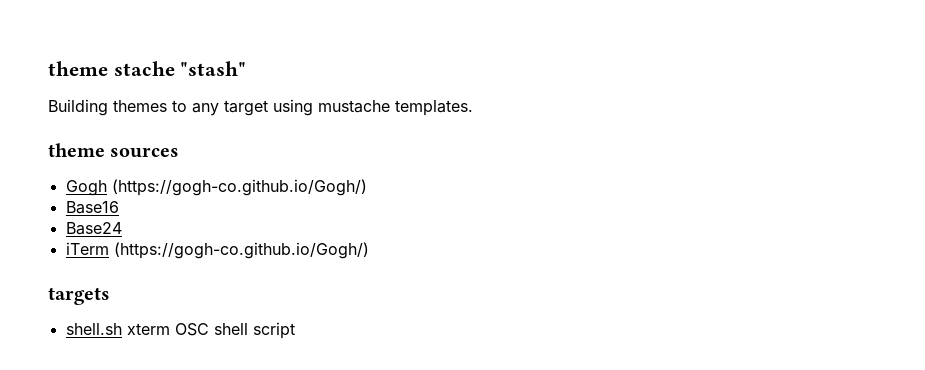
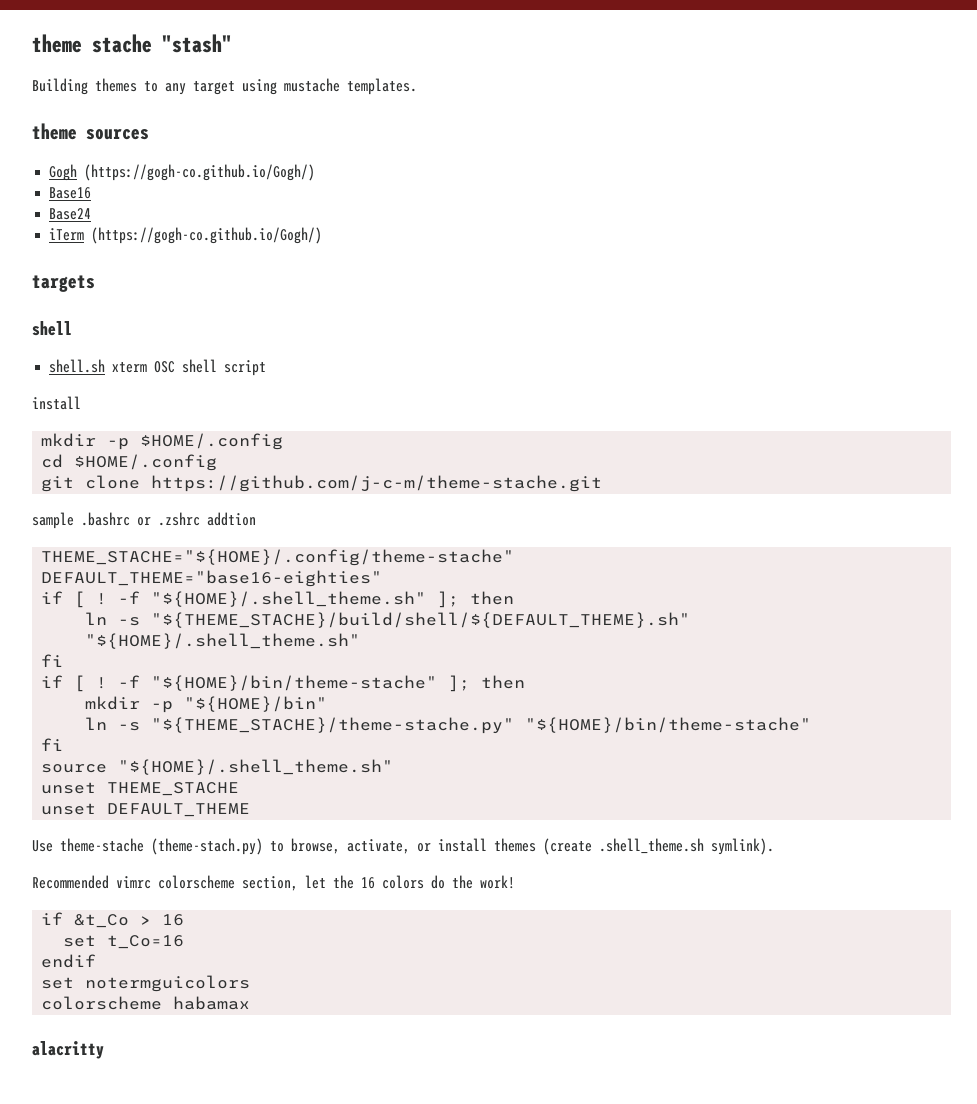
  targets
+ shell
  shell.sh xterm OSC shell script
+ install
+ mkdir -p $HOME/.config
+ cd $HOME/.config
+ git clone https://github.com/j-c-m/theme-stache.git
+ sample .bashrc or .zshrc addtion
+ THEME_STACHE="${HOME}/.config/theme-stache"
+ DEFAULT_THEME="base16-eighties"
+ if [ ! -f "${HOME}/.shell_theme.sh" ]; then
+ ln -s "${THEME_STACHE}/build/shell/${DEFAULT_THEME}.sh" "${HOME}/.shell_theme.sh"
+ fi
+ if [ ! -f "${HOME}/bin/theme-stache" ]; then
+ mkdir -p "${HOME}/bin"
+ ln -s "${THEME_STACHE}/theme-stache.py" "${HOME}/bin/theme-stache"
+ fi
+ source "${HOME}/.shell_theme.sh"
+ unset THEME_STACHE
+ unset DEFAULT_THEME
+ Use theme-stache (theme-stach.py) to browse, activate, or install themes (create .shell_theme.sh symlink).
+ Recommended vimrc colorscheme section, let the 16 colors do the work!
+ if &t_Co > 16
+ set t_Co=16
+ endif
+ set notermguicolors
+ colorscheme habamax
+ alacritty

